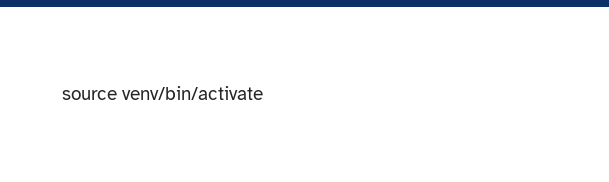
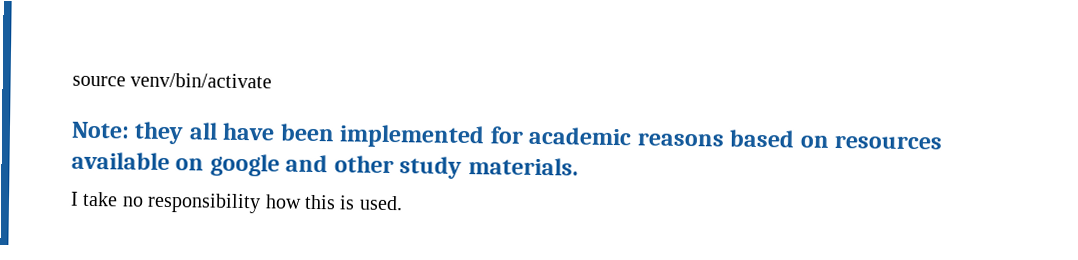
+ Note: they all have been implemented for academic reasons based on resources available on google and other study materials.
+ I take no responsibility how this is used.

